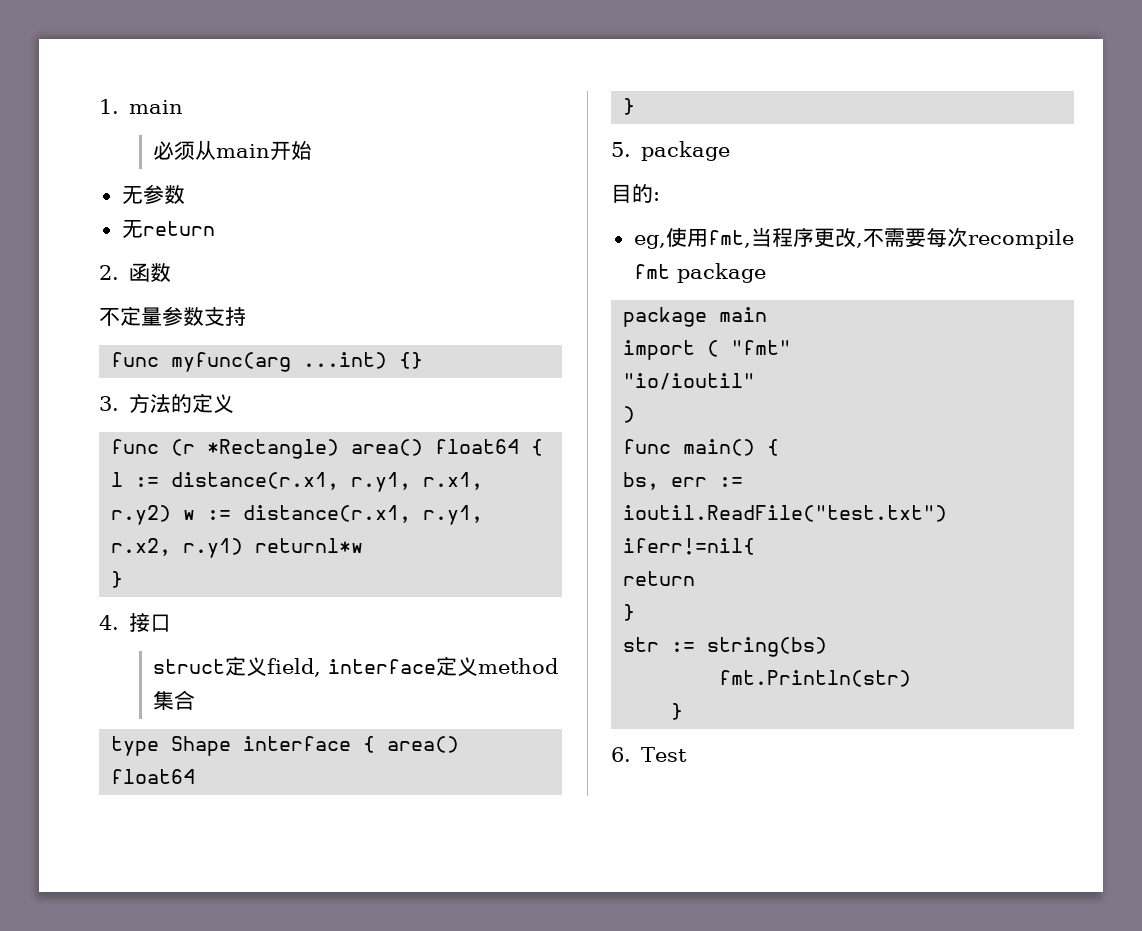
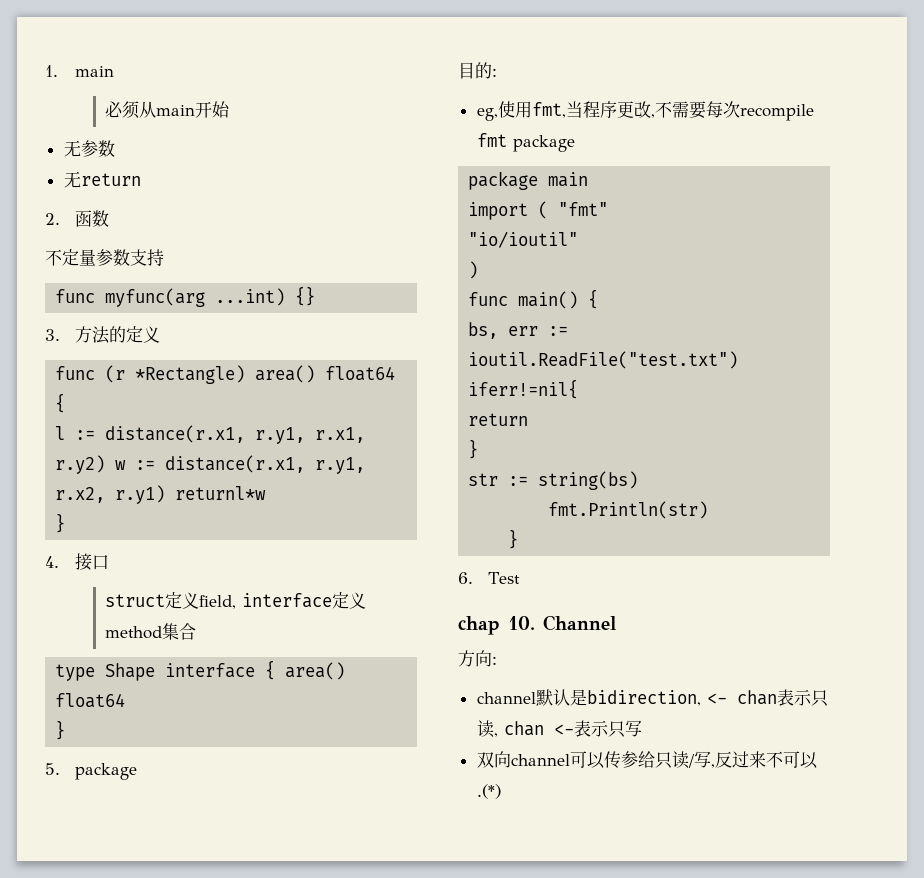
+ chap 10. Channel
+ 方向:
+ channel默认是bidirection, <- chan表示只读, chan <-表示只写
+ 双向channel可以传参给只读/写,反过来不可以.(*)

